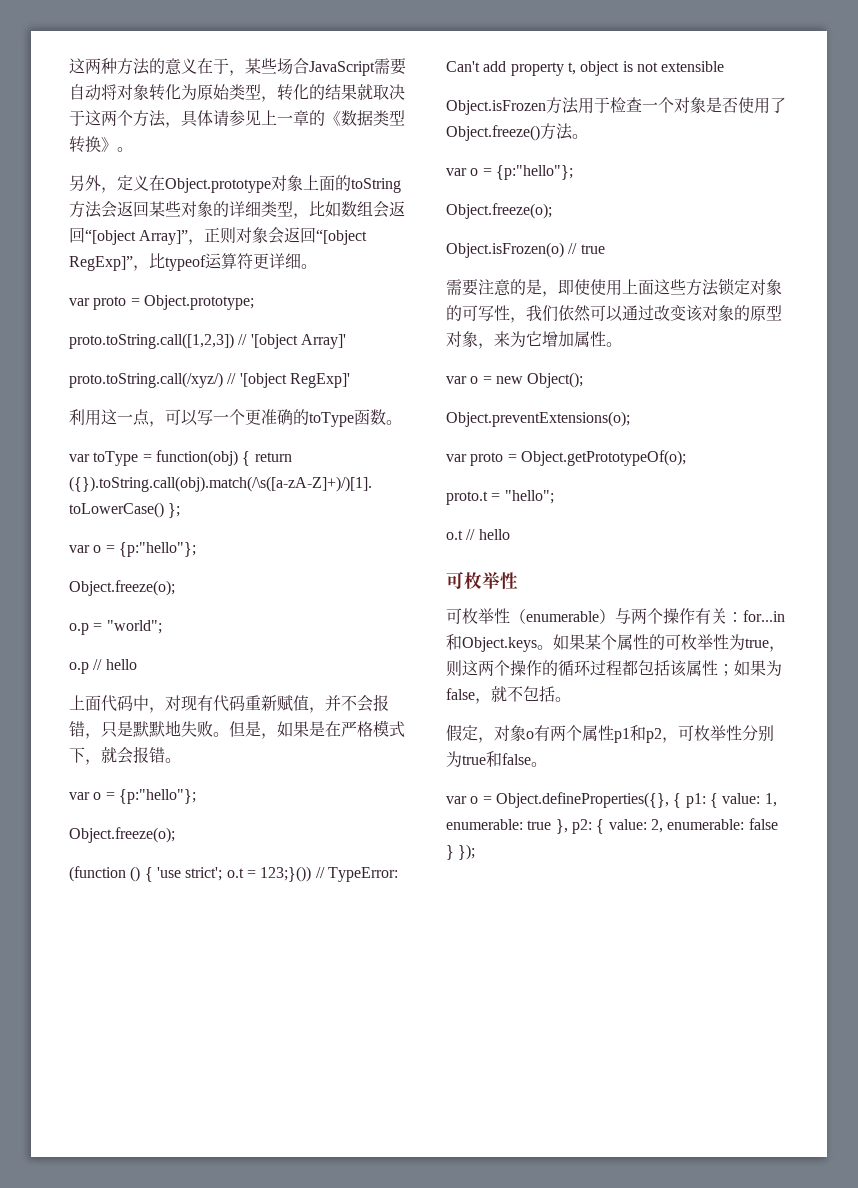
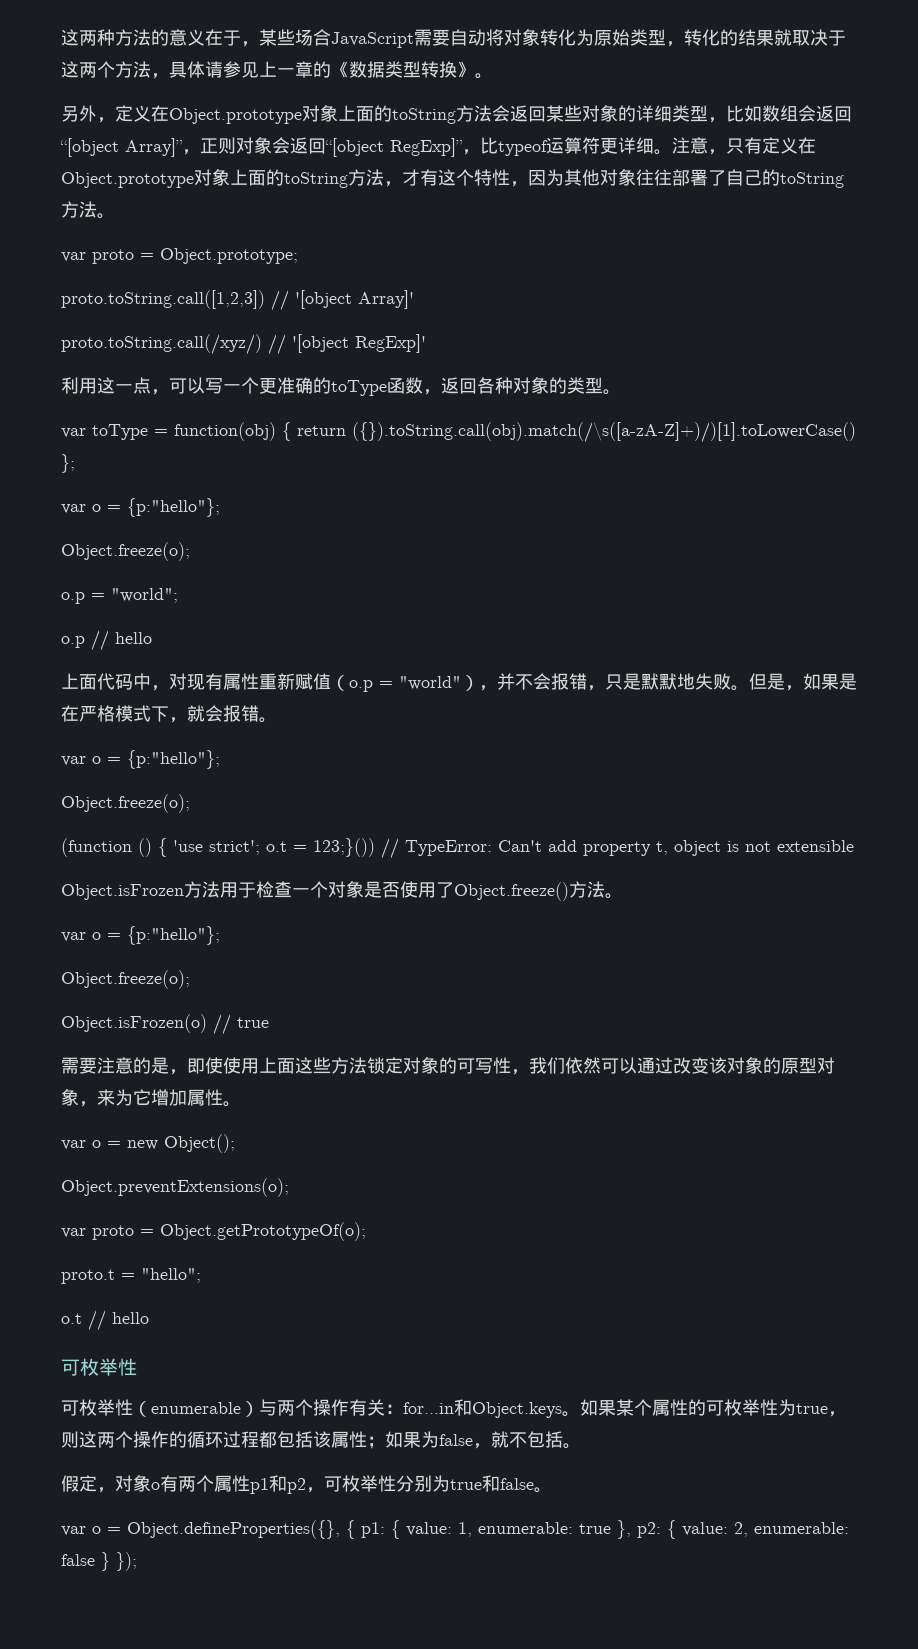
+ 注意，只有定义在Object.prototype对象上面的toString方法，才有这个特性，因为其他对象往往部署了自己的toString方法。
- 利用这一点，可以写一个更准确的toType函数。
+ 利用这一点，可以写一个更准确的toType函数，返回各种对象的类型。
- 上面代码中，对现有代码重新赋值，并不会报错，只是默默地失败。
+ 上面代码中，对现有属性重新赋值（o.p = "world"），并不会报错，只是默默地失败。

